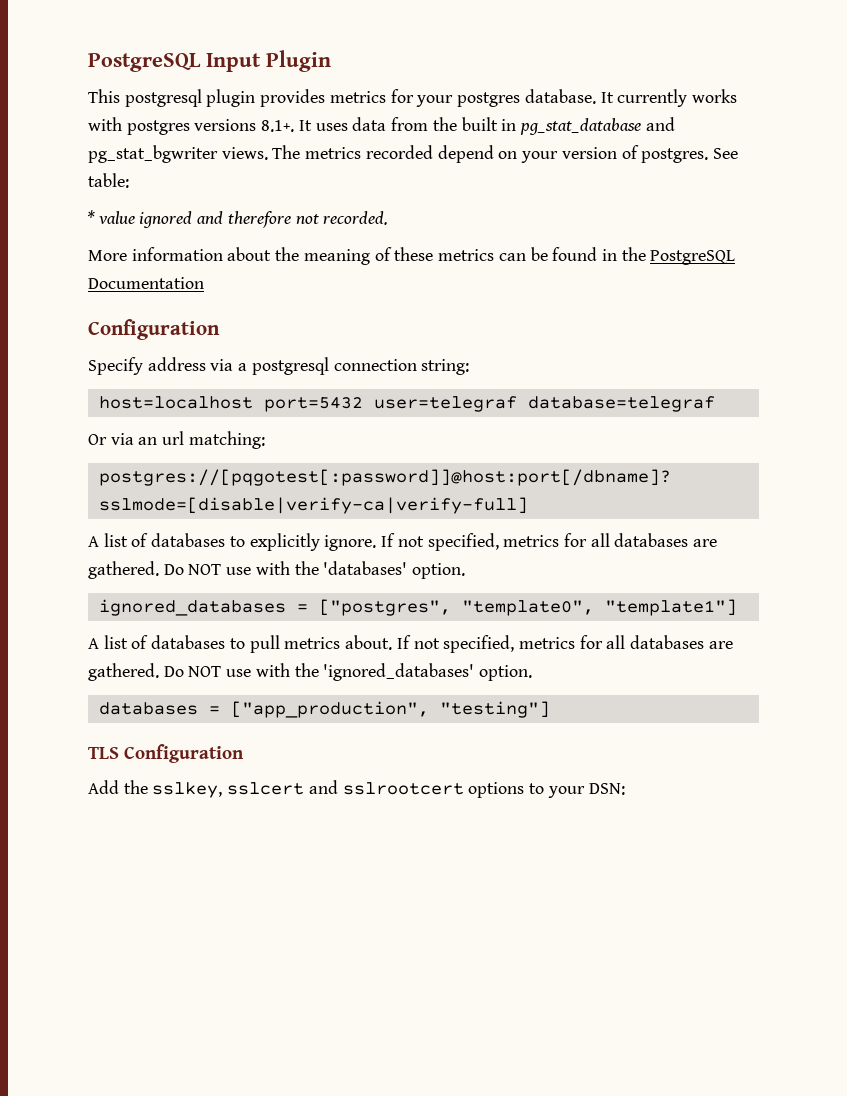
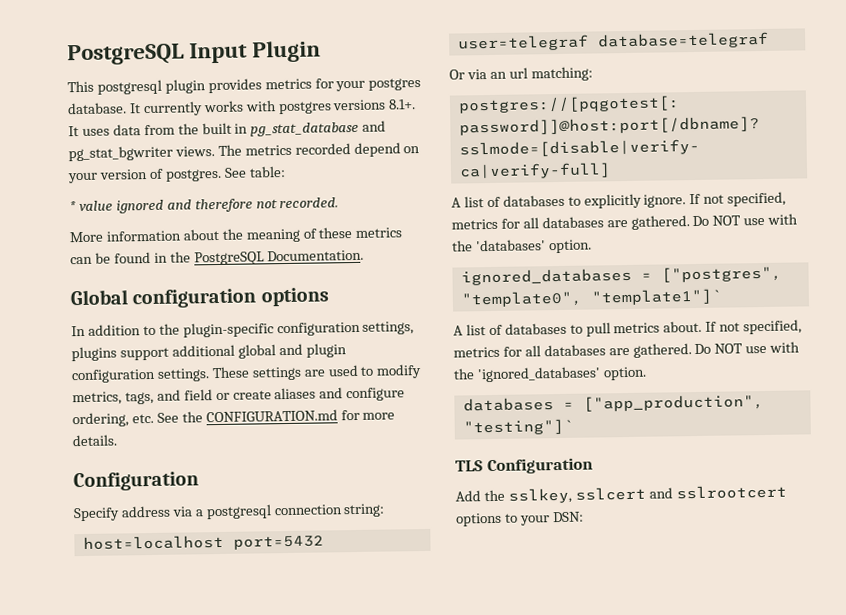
- More information about the meaning of these metrics can be found in the PostgreSQL Documentation
+ More information about the meaning of these metrics can be found in the PostgreSQL Documentation.
+ Global configuration options
+ In addition to the plugin-specific configuration settings, plugins support additional global and plugin configuration settings. These settings are used to modify metrics, tags, and field or create aliases and configure ordering, etc. See the CONFIGURATION.md for more details.
- ignored_databases = ["postgres", "template0", "template1"]
+ ignored_databases = ["postgres", "template0", "template1"]`
- databases = ["app_production", "testing"]
+ databases = ["app_production", "testing"]`

